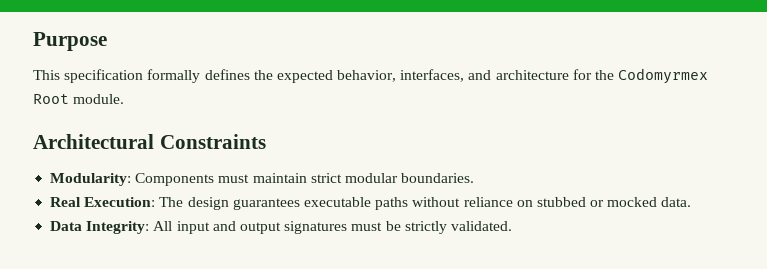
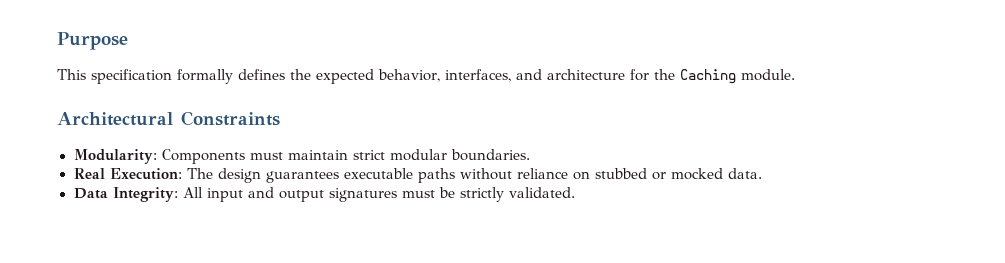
- This specification formally defines the expected behavior, interfaces, and architecture for the Codomyrmex Root module.
+ This specification formally defines the expected behavior, interfaces, and architecture for the Caching module.

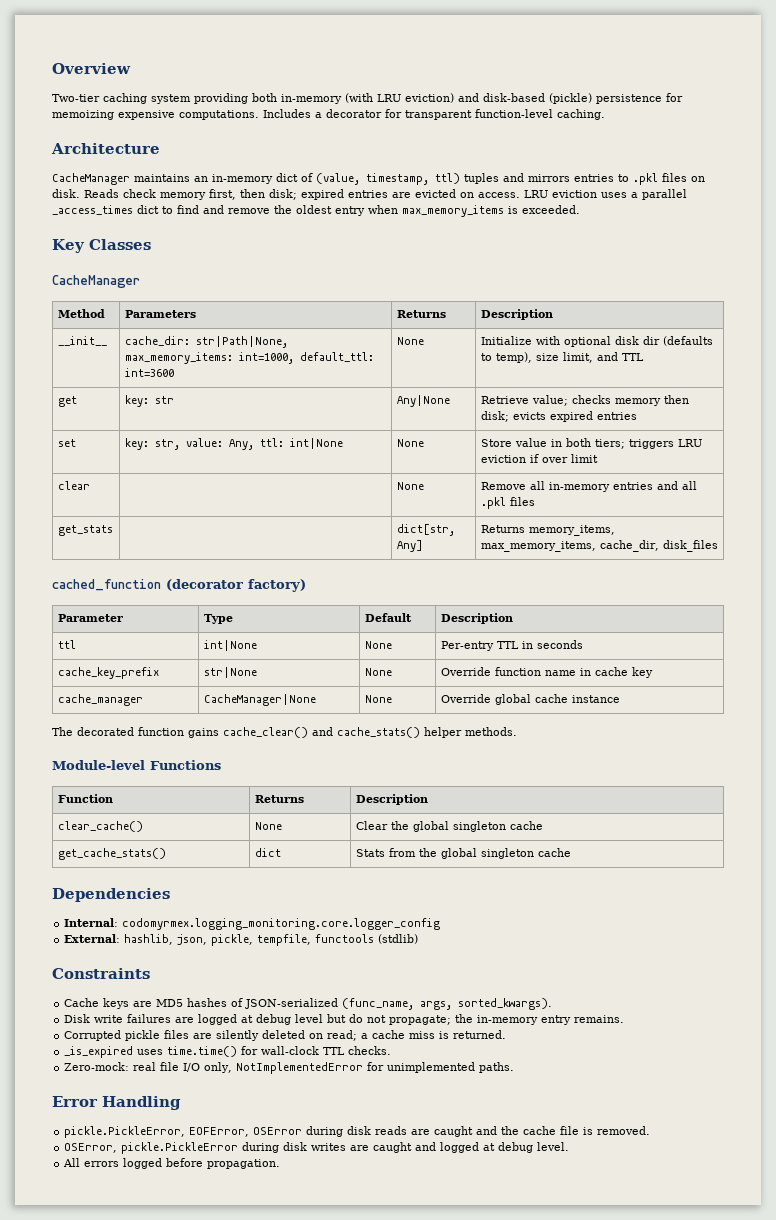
- Purpose
- This specification formally defines the expected behavior, interfaces, and architecture for the Caching module.
- Architectural Constraints
- Modularity: Components must maintain strict modular boundaries.
- Real Execution: The design guarantees executable paths without reliance on stubbed or mocked data.
- Data Integrity: All input and output signatures must be strictly validated.
+ Overview
+ Two-tier caching system providing both in-memory (with LRU eviction) and disk-based (pickle) persistence for memoizing expensive computations. Includes a decorator for transparent function-level caching.
+ Architecture
+ CacheManager maintains an in-memory dict of (value, timestamp, ttl) tuples and mirrors entries to .pkl files on disk. Reads check memory first, then disk; expired entries are evicted on access. LRU eviction uses a parallel _access_times dict to find and remove the oldest entry when max_memory_items is exceeded.
+ Key Classes
+ CacheManager
+ Method | Parameters | Returns | Description
+ __init__ | cache_dir: str|Path|None, max_memory_items: int=1000, default_ttl: int=3600 | None | Initialize with optional disk dir (defaults to temp), size limit, and TTL
+ get | key: str | Any|None | Retrieve value; checks memory then disk; evicts expired entries
+ set | key: str, value: Any, ttl: int|None | None | Store value in both tiers; triggers LRU eviction if over limit
+ clear | | None | Remove all in-memory entries and all .pkl files
+ get_stats | | dict[str, Any] | Returns memory_items, max_memory_items, cache_dir, disk_files
+ cached_function (decorator factory)
+ Parameter | Type | Default | Description
+ ttl | int|None | None | Per-entry TTL in seconds
+ cache_key_prefix | str|None | None | Override function name in cache key
+ cache_manager | CacheManager|None | None | Override global cache instance
+ The decorated function gains cache_clear() and cache_stats() helper methods.
+ Module-level Functions
+ Function | Returns | Description
+ clear_cache() | None | Clear the global singleton cache
+ get_cache_stats() | dict | Stats from the global singleton cache
+ Dependencies
+ Internal: codomyrmex.logging_monitoring.core.logger_config
+ External: hashlib, json, pickle, tempfile, functools (stdlib)
+ Constraints
+ Cache keys are MD5 hashes of JSON-serialized (func_name, args, sorted_kwargs).
+ Disk write failures are logged at debug level but do not propagate; the in-memory entry remains.
+ Corrupted pickle files are silently deleted on read; a cache miss is returned.
+ _is_expired uses time.time() for wall-clock TTL checks.
+ Zero-mock: real file I/O only, NotImplementedError for unimplemented paths.
+ Error Handling
+ pickle.PickleError, EOFError, OSError during disk reads are caught and the cache file is removed.
+ OSError, pickle.PickleError during disk writes are caught and logged at debug level.
+ All errors logged before propagation.

